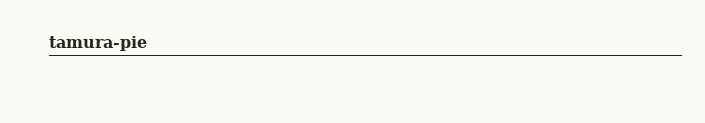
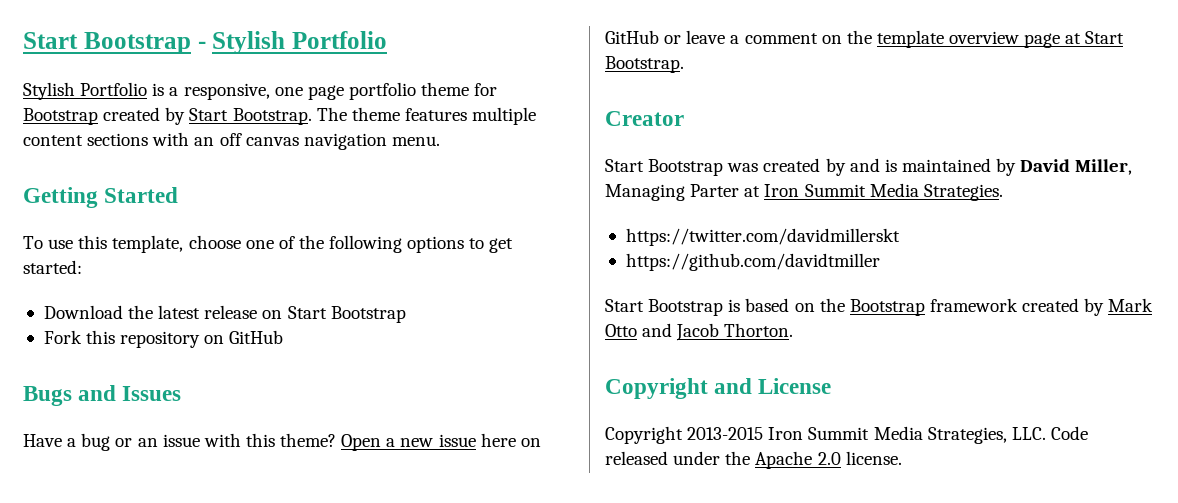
- tamura-pie
+ Start Bootstrap - Stylish Portfolio
+ Stylish Portfolio is a responsive, one page portfolio theme for Bootstrap created by Start Bootstrap. The theme features multiple content sections with an off canvas navigation menu.
+ Getting Started
+ To use this template, choose one of the following options to get started:
+ Download the latest release on Start Bootstrap
+ Fork this repository on GitHub
+ Bugs and Issues
+ Have a bug or an issue with this theme? Open a new issue here on GitHub or leave a comment on the template overview page at Start Bootstrap.
+ Creator
+ Start Bootstrap was created by and is maintained by David Miller, Managing Parter at Iron Summit Media Strategies.
+ https://twitter.com/davidmillerskt
+ https://github.com/davidtmiller
+ Start Bootstrap is based on the Bootstrap framework created by Mark Otto and Jacob Thorton.
+ Copyright and License
+ Copyright 2013-2015 Iron Summit Media Strategies, LLC. Code released under the Apache 2.0 license.

